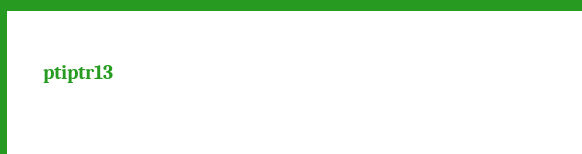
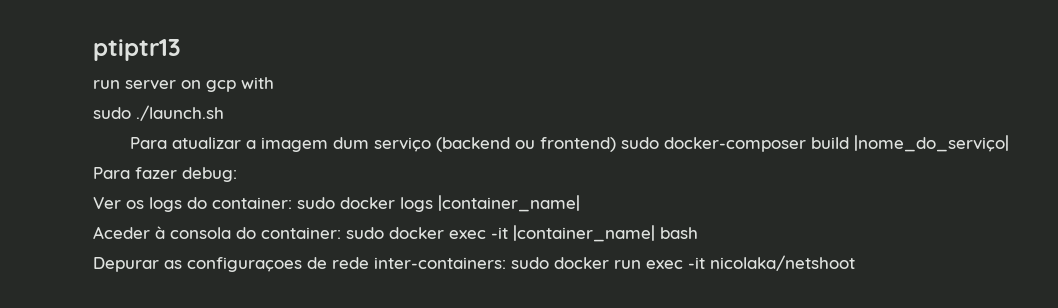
+ run server on gcp with
+ sudo ./launch.sh
+ Para atualizar a imagem dum serviço (backend ou frontend) sudo docker-composer build |nome_do_serviço|
+ Para fazer debug:
+ Ver os logs do container: sudo docker logs |container_name|
+ Aceder à consola do container: sudo docker exec -it |container_name| bash
+ Depurar as configuraçoes de rede inter-containers: sudo docker run exec -it nicolaka/netshoot

